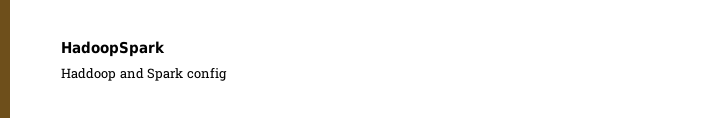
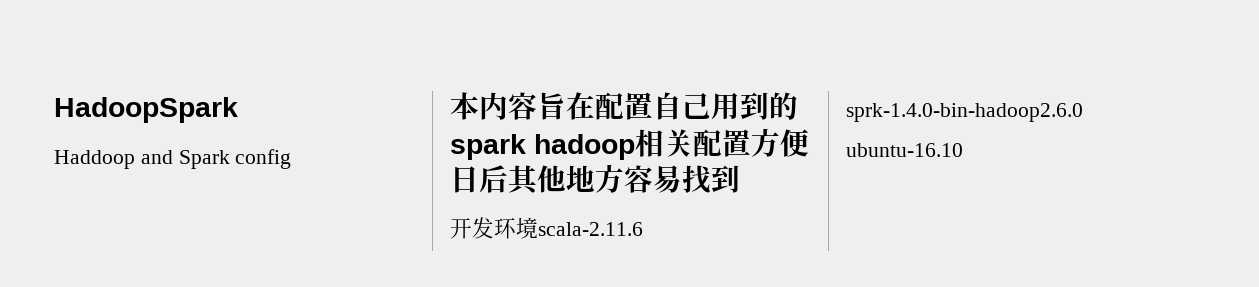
+ 本内容旨在配置自己用到的spark hadoop相关配置方便日后其他地方容易找到
+ 开发环境scala-2.11.6 sprk-1.4.0-bin-hadoop2.6.0 ubuntu-16.10

